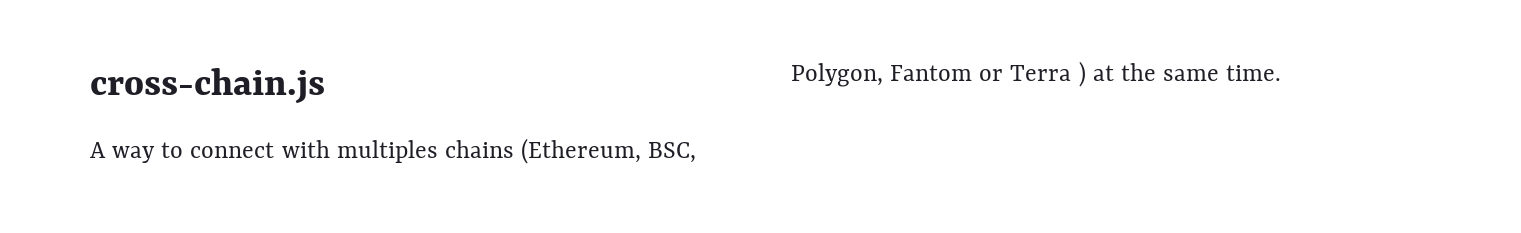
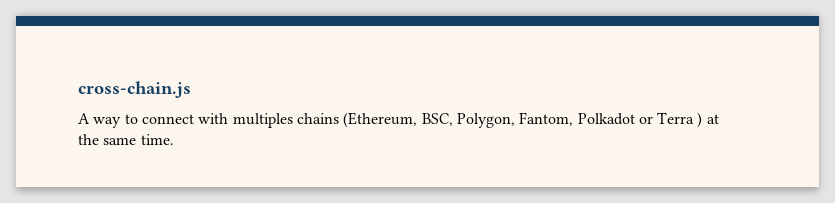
- A way to connect with multiples chains (Ethereum, BSC, Polygon, Fantom or Terra ) at the same time.
+ A way to connect with multiples chains (Ethereum, BSC, Polygon, Fantom, Polkadot or Terra ) at the same time.

